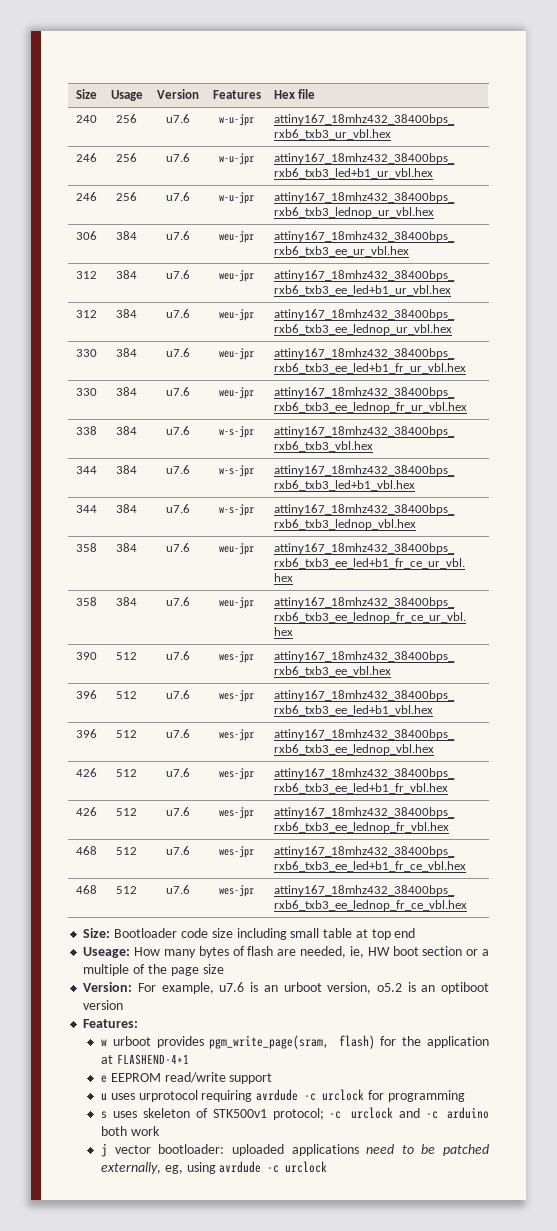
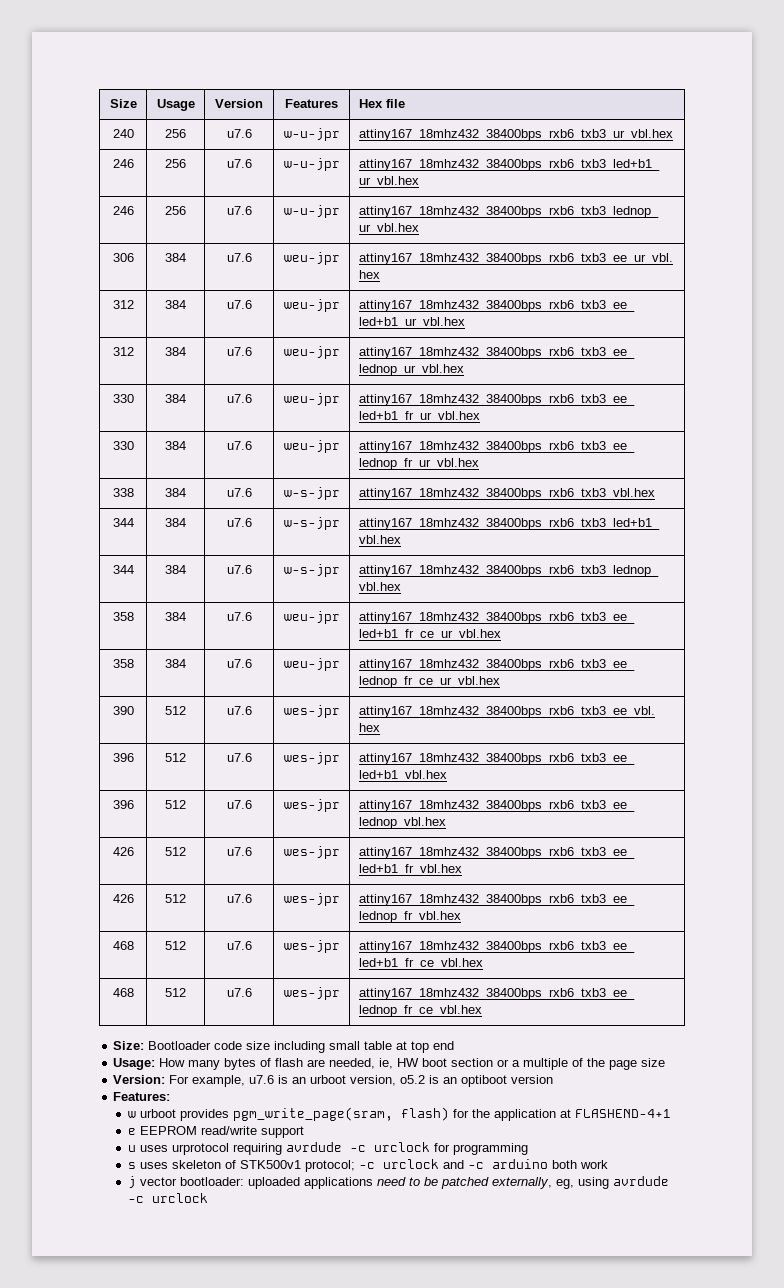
- Useage: How many bytes of flash are needed, ie, HW boot section or a multiple of the page size
+ Usage: How many bytes of flash are needed, ie, HW boot section or a multiple of the page size

